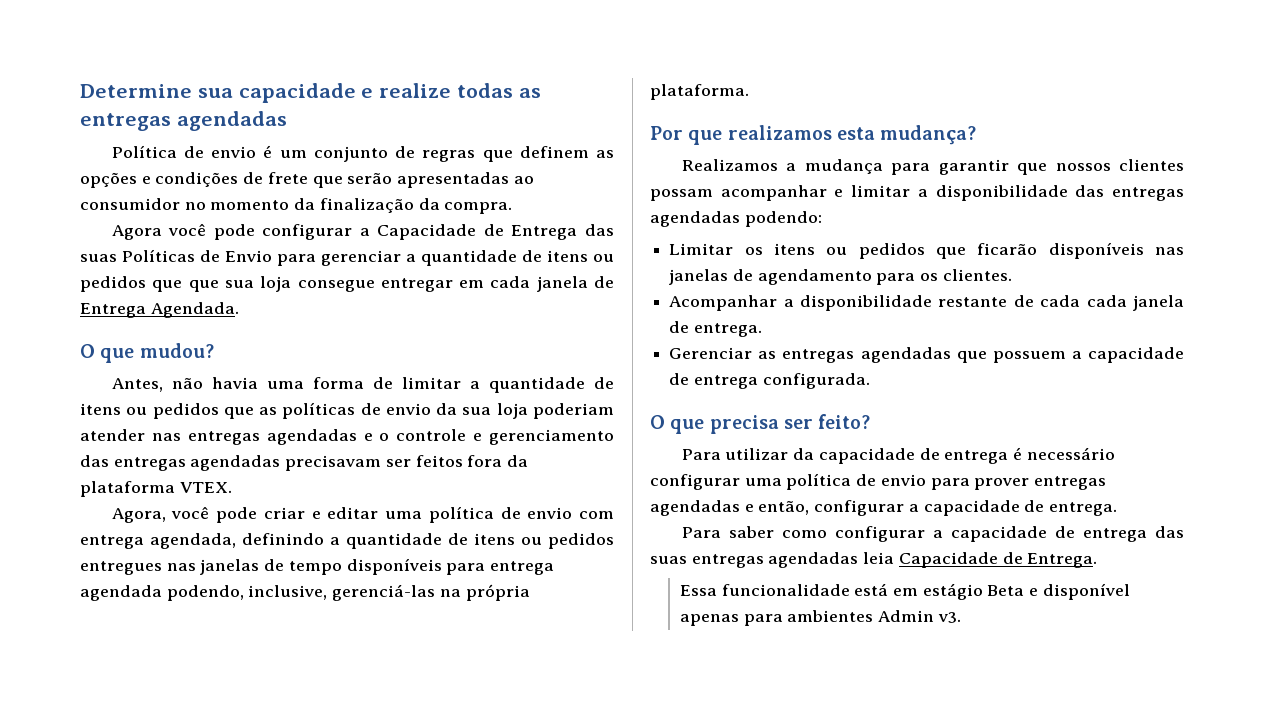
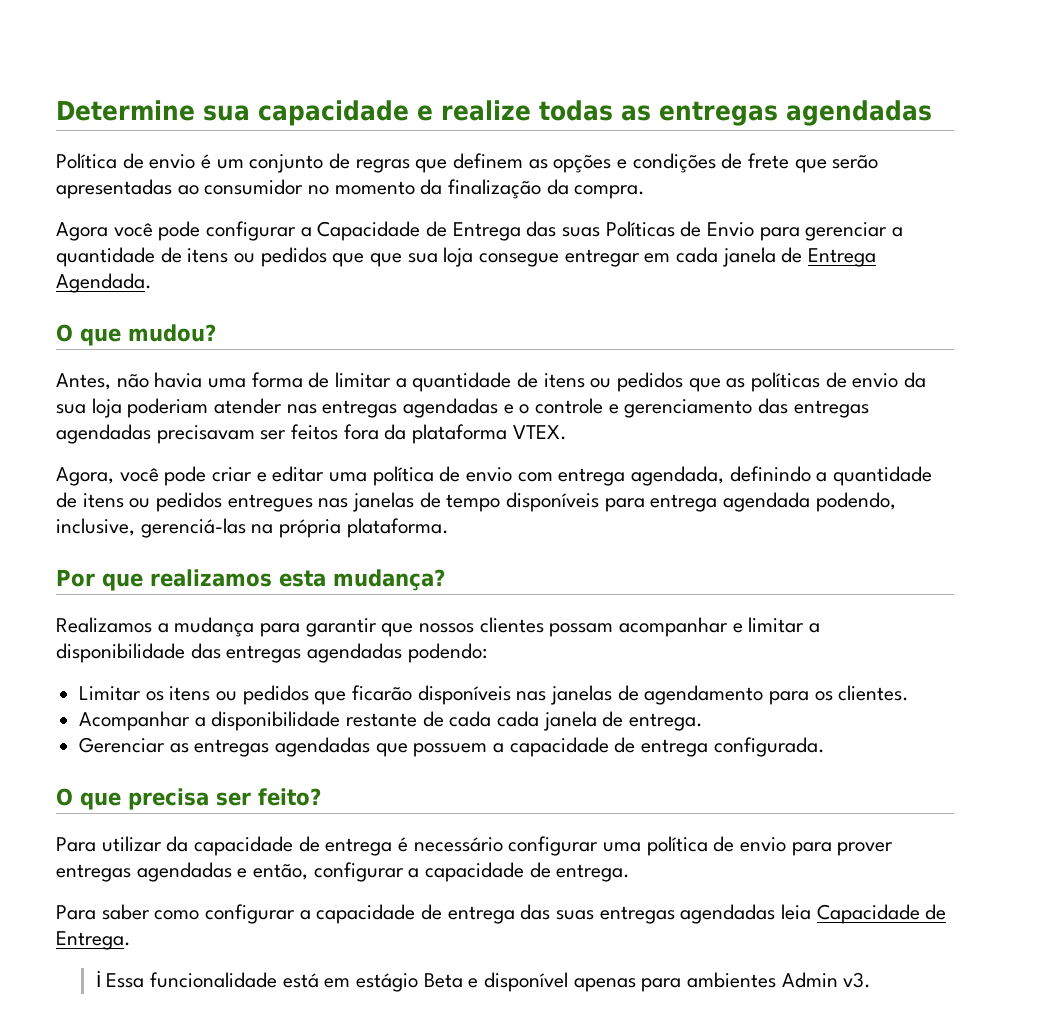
- Essa funcionalidade está em estágio Beta e disponível apenas para ambientes Admin v3.
+ ℹ Essa funcionalidade está em estágio Beta e disponível apenas para ambientes Admin v3.

